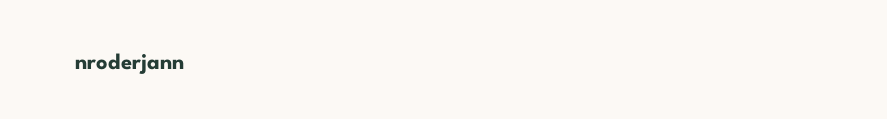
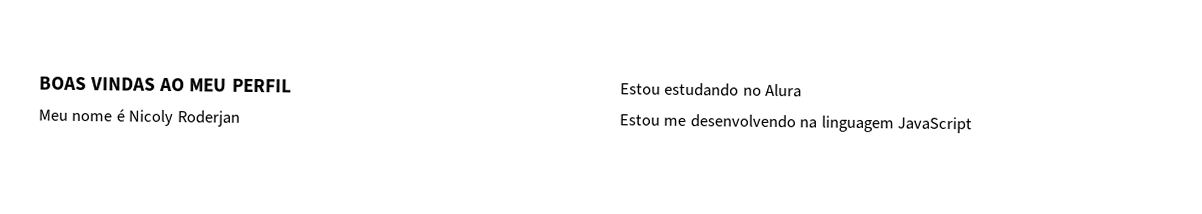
- nroderjann
+ BOAS VINDAS AO MEU PERFIL
+ Meu nome é Nicoly Roderjan
+ Estou estudando no Alura
+ Estou me desenvolvendo na linguagem JavaScript

